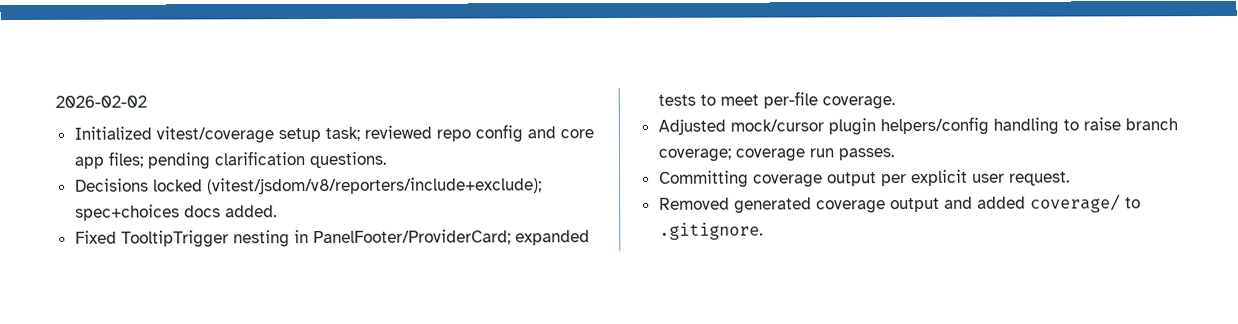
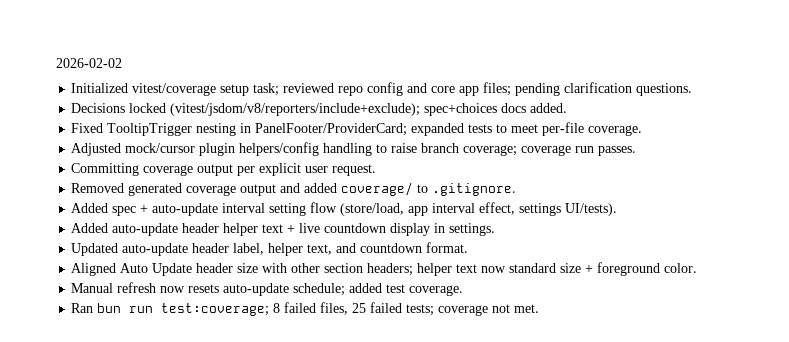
+ Added spec + auto-update interval setting flow (store/load, app interval effect, settings UI/tests).
+ Added auto-update header helper text + live countdown display in settings.
+ Updated auto-update header label, helper text, and countdown format.
+ Aligned Auto Update header size with other section headers; helper text now standard size + foreground color.
+ Manual refresh now resets auto-update schedule; added test coverage.
+ Ran bun run test:coverage; 8 failed files, 25 failed tests; coverage not met.

